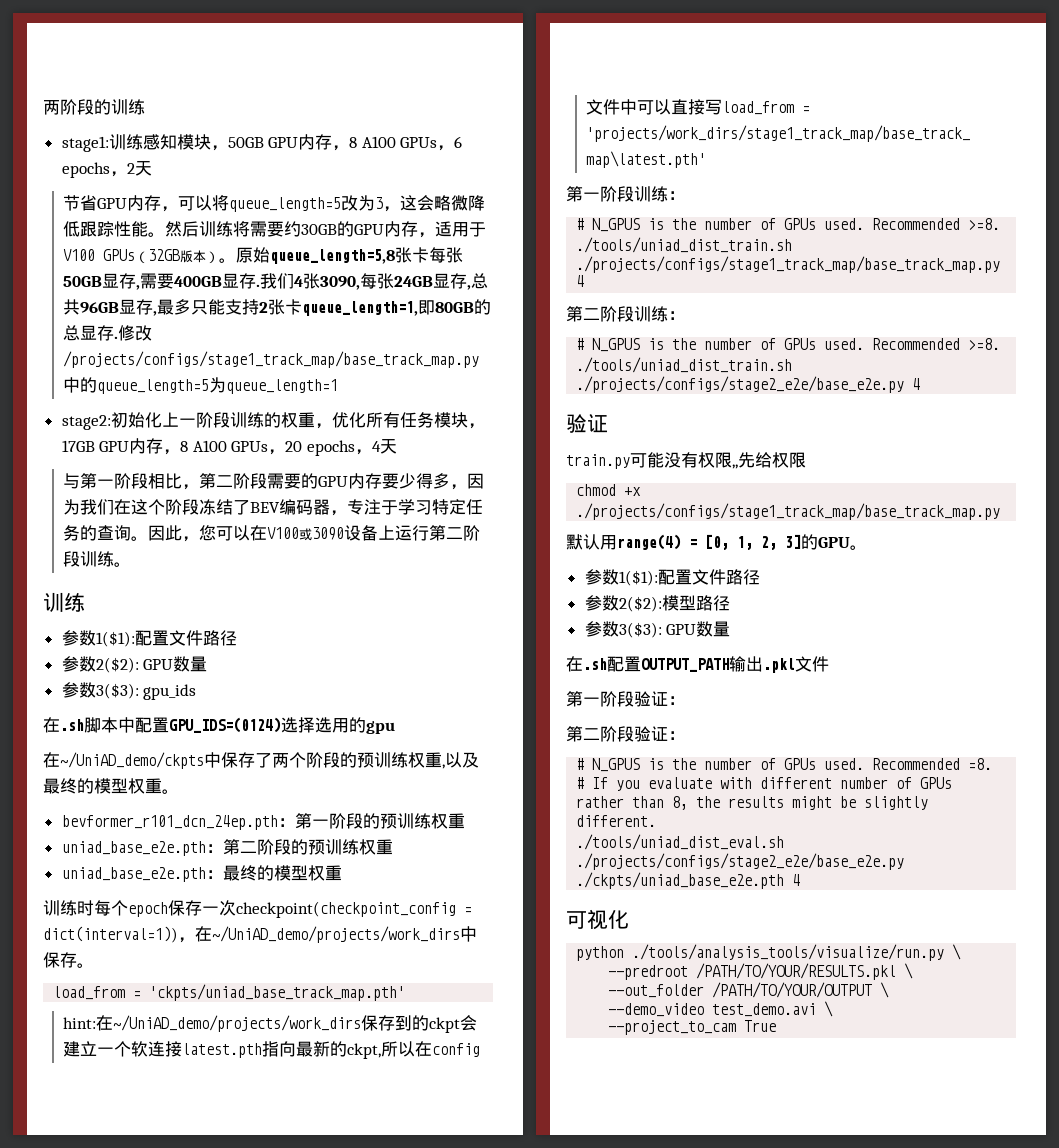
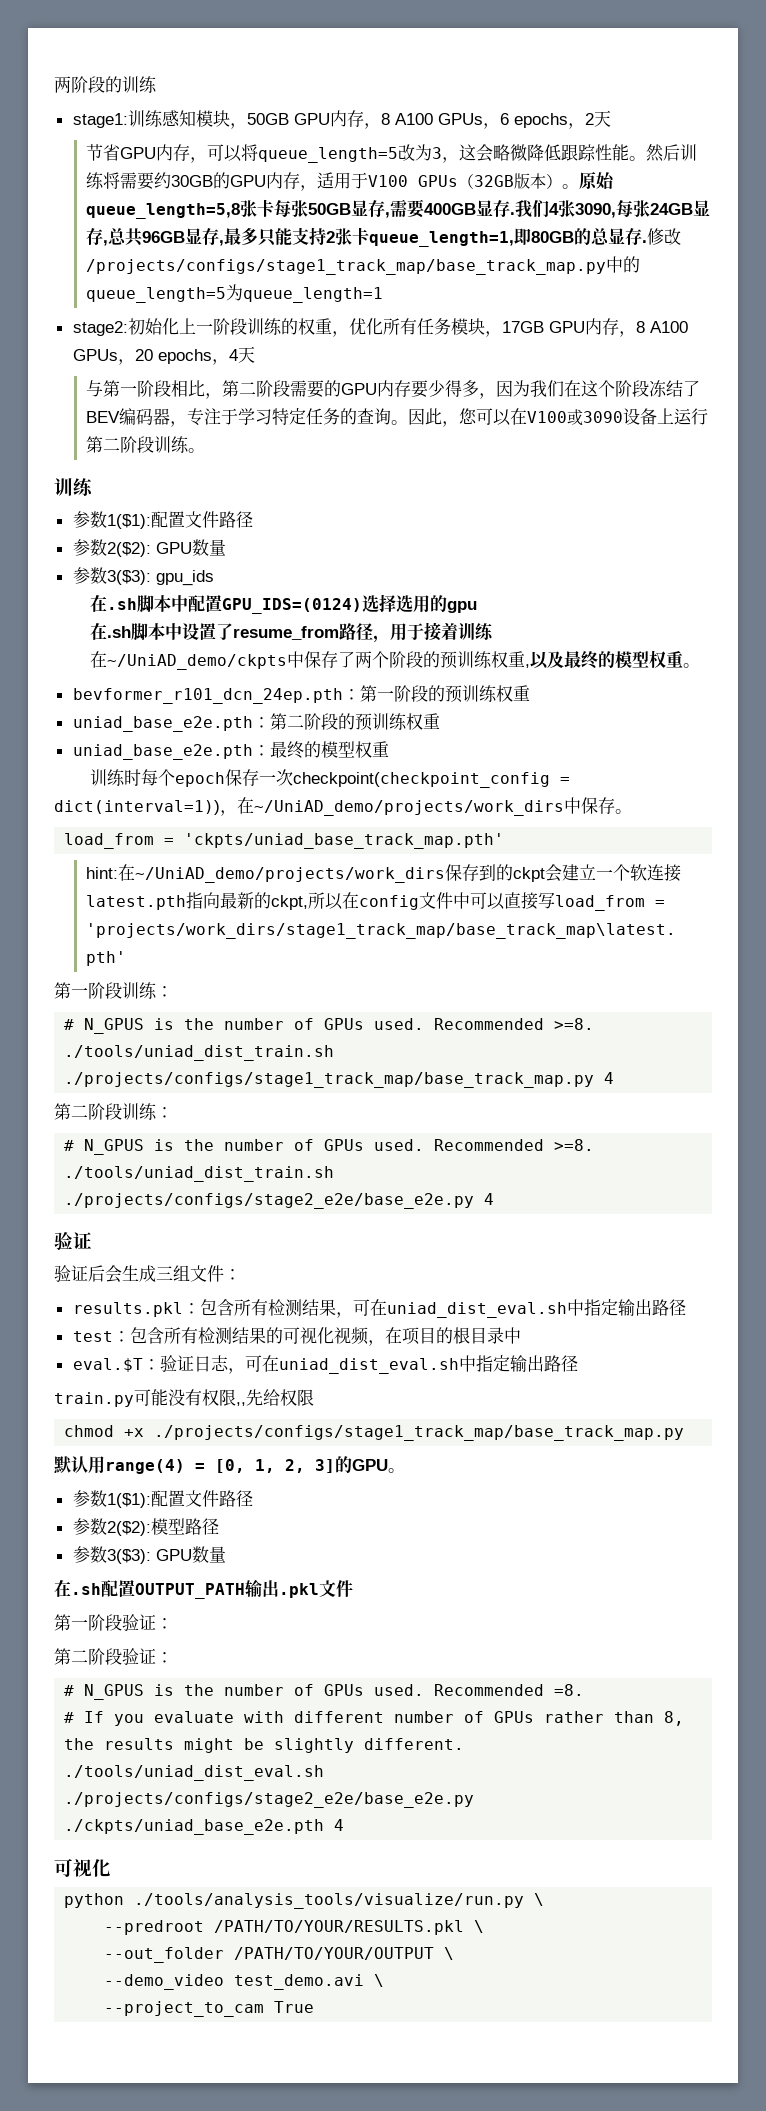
+ 在.sh脚本中设置了resume_from路径，用于接着训练
+ 验证后会生成三组文件：
+ results.pkl：包含所有检测结果，可在uniad_dist_eval.sh中指定输出路径
+ test：包含所有检测结果的可视化视频，在项目的根目录中
+ eval.$T：验证日志，可在uniad_dist_eval.sh中指定输出路径

